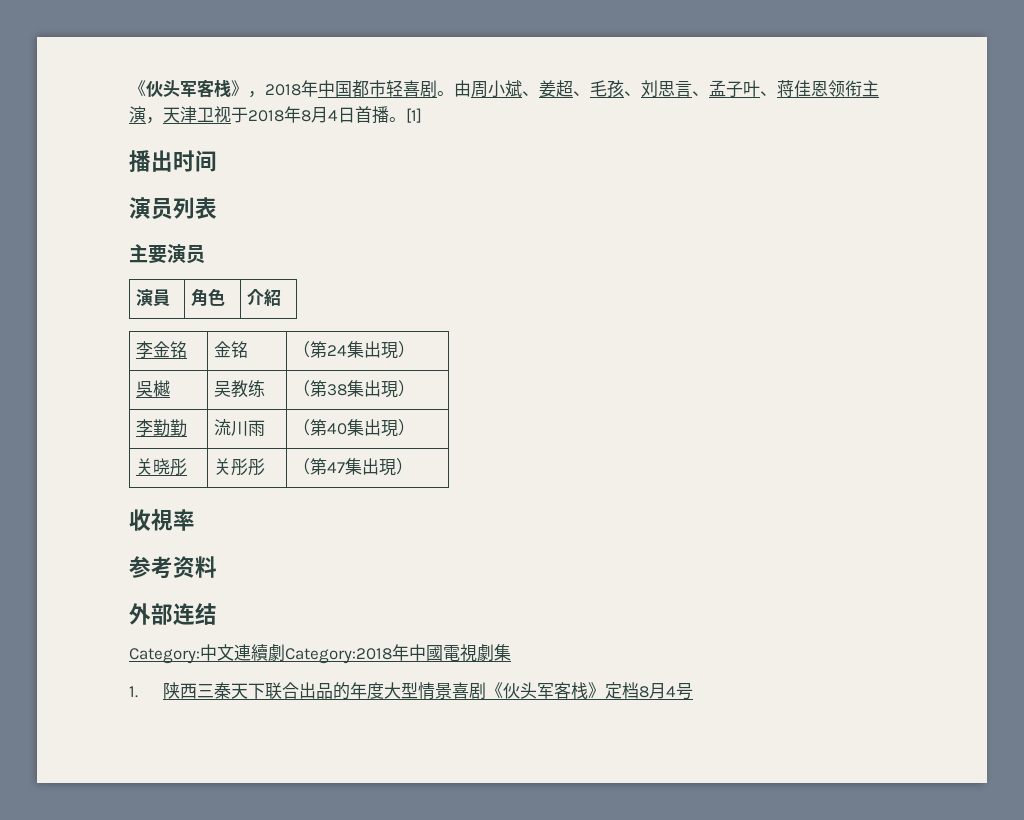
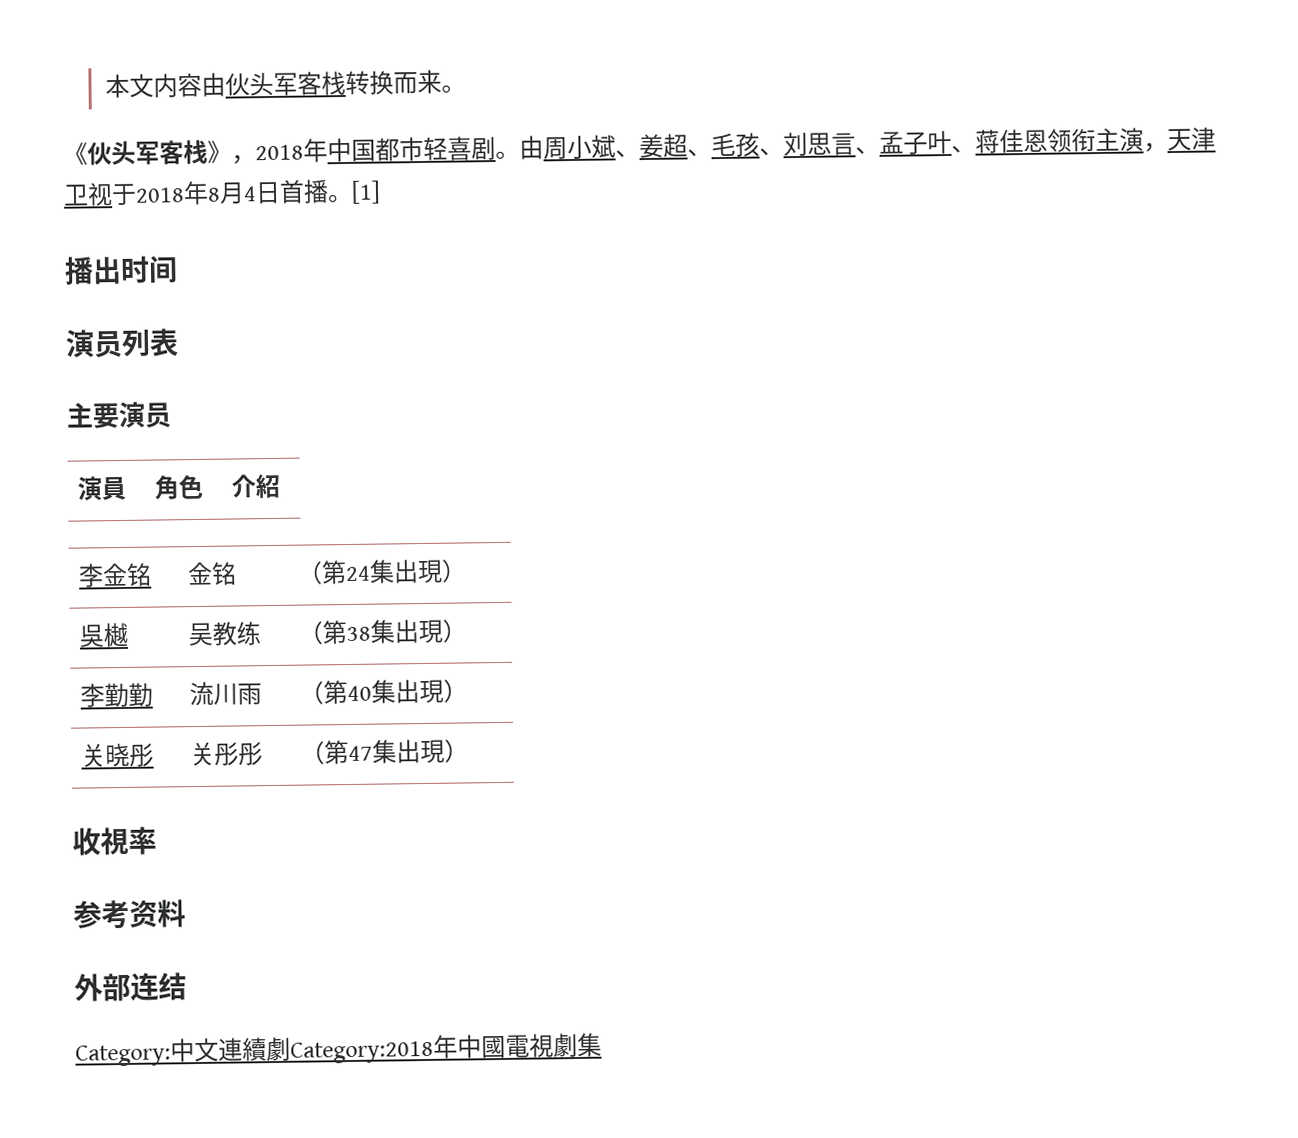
+ 本文内容由伙头军客栈转换而来。
- 1.陕西三秦天下联合出品的年度大型情景喜剧《伙头军客栈》定档8月4号

